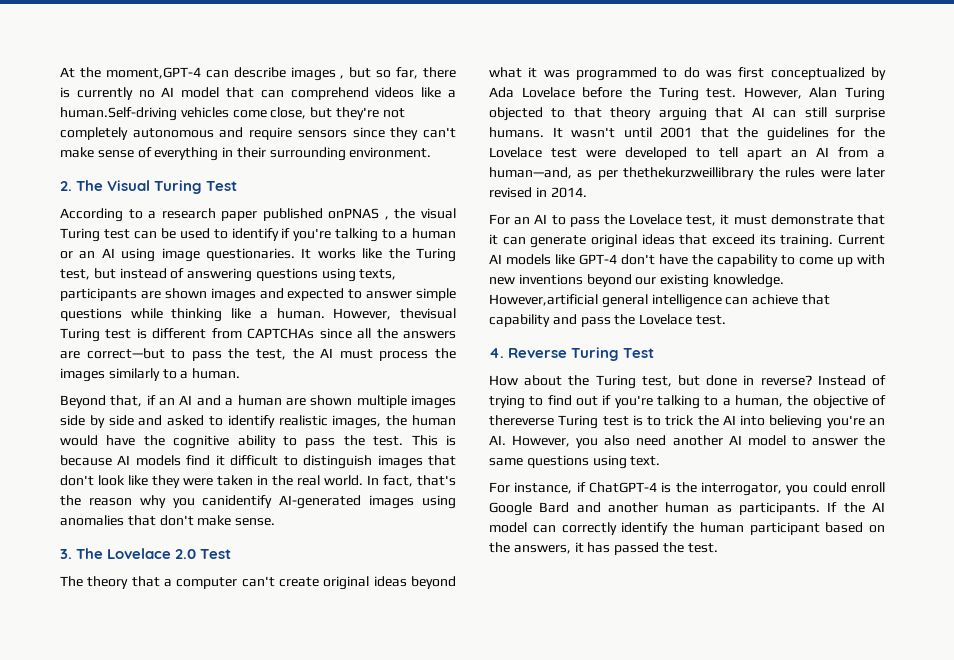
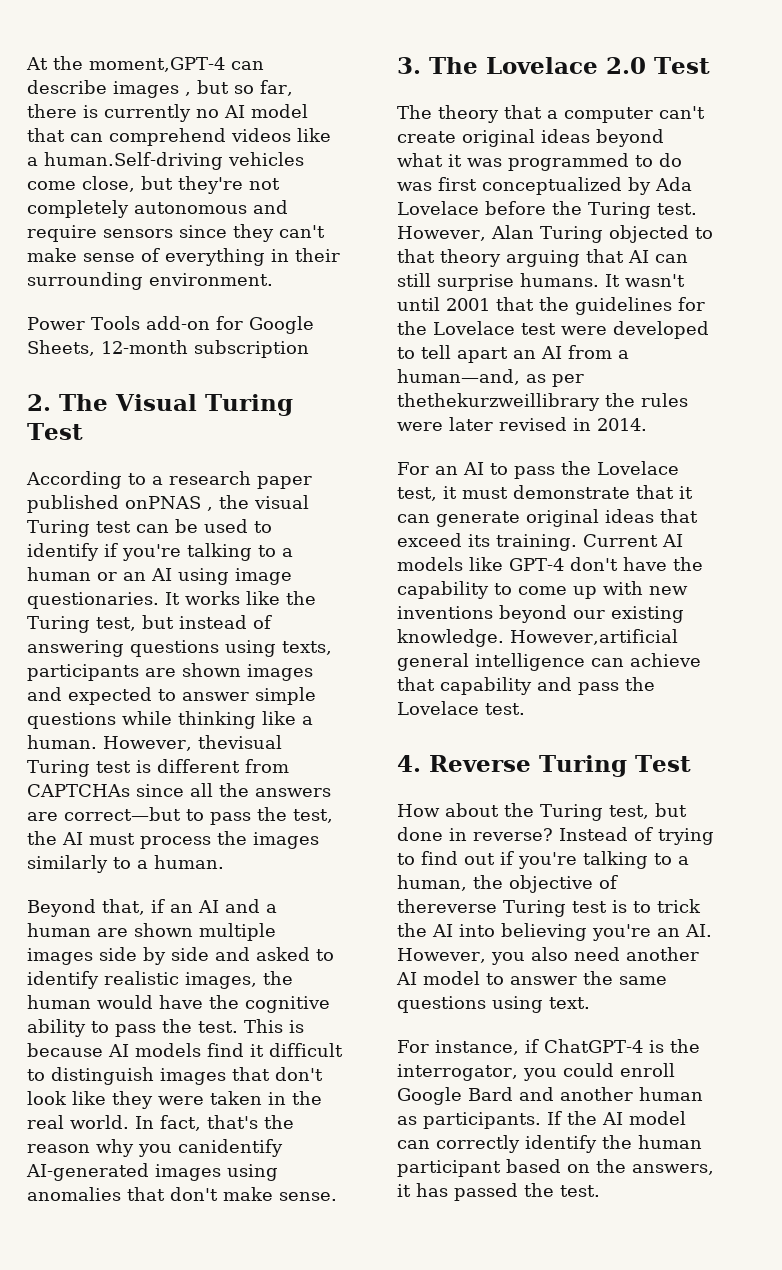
+ Power Tools add-on for Google Sheets, 12-month subscription

